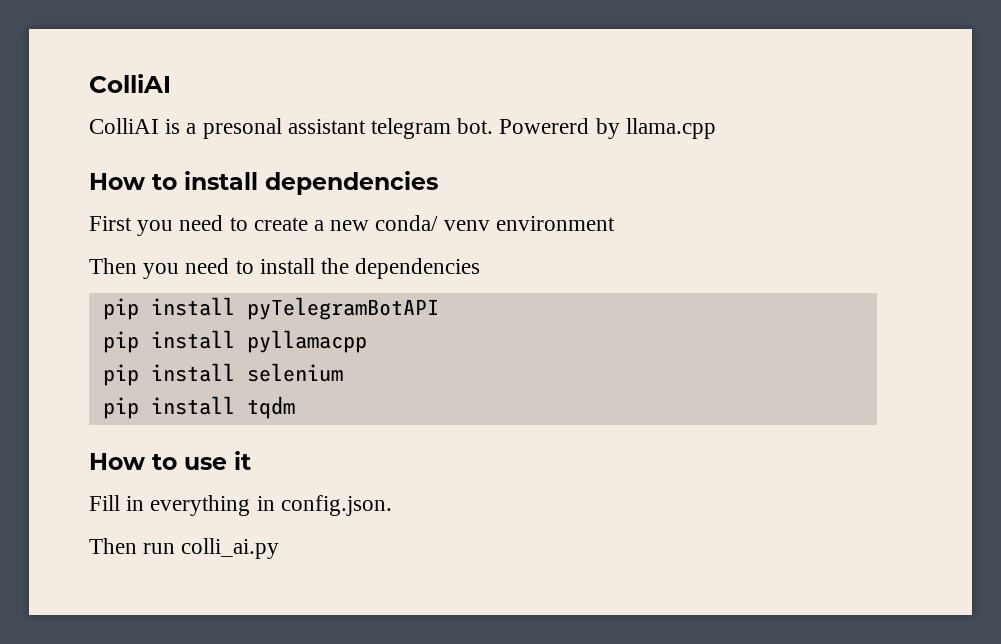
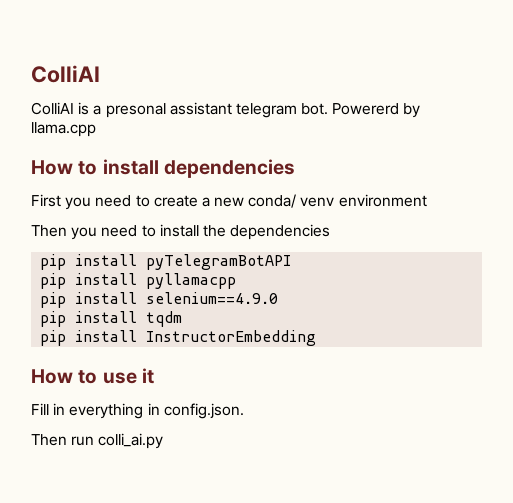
- pip install selenium
+ pip install selenium==4.9.0
+ pip install InstructorEmbedding

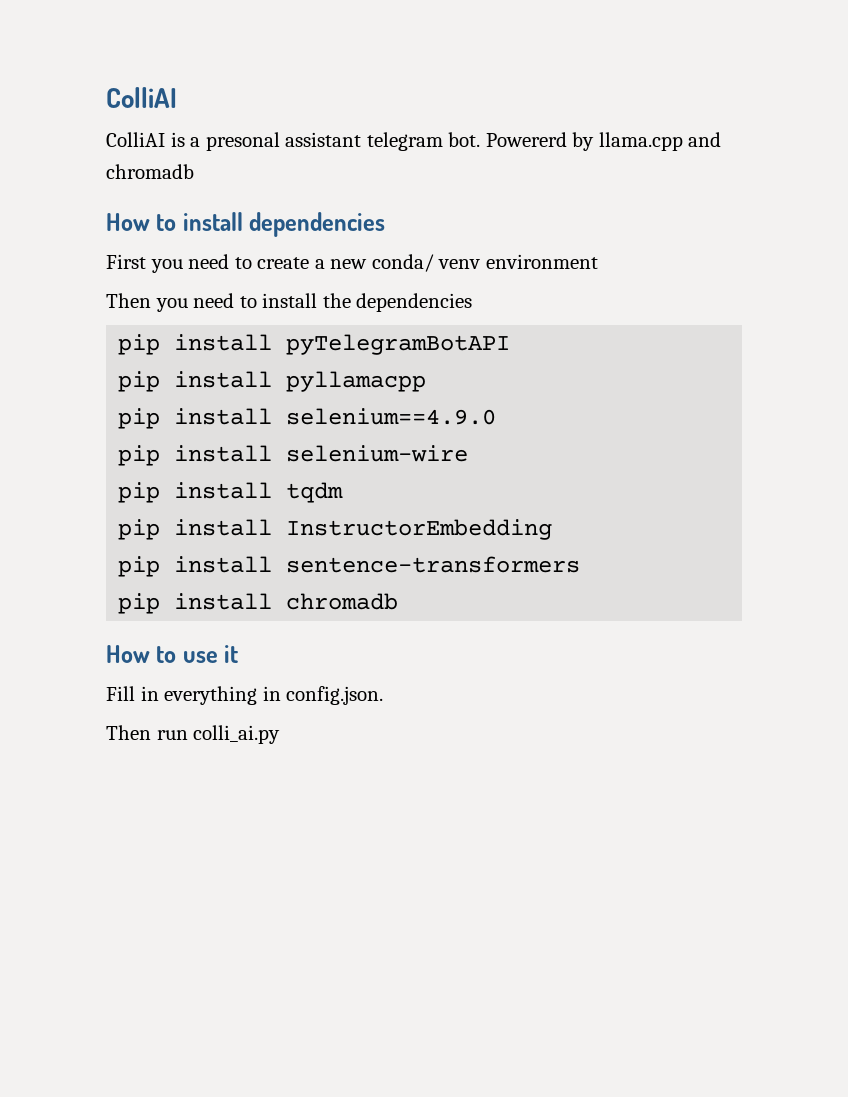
- Powererd by llama.cpp
+ Powererd by llama.cpp and chromadb
+ pip install selenium-wire
+ pip install sentence-transformers
+ pip install chromadb

